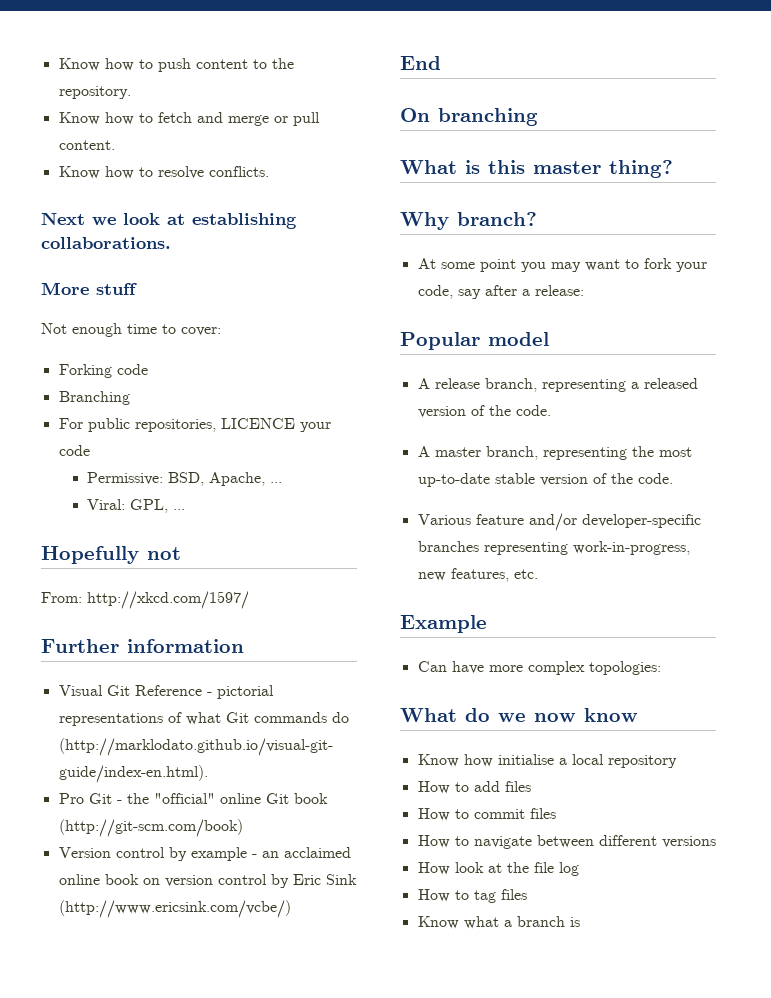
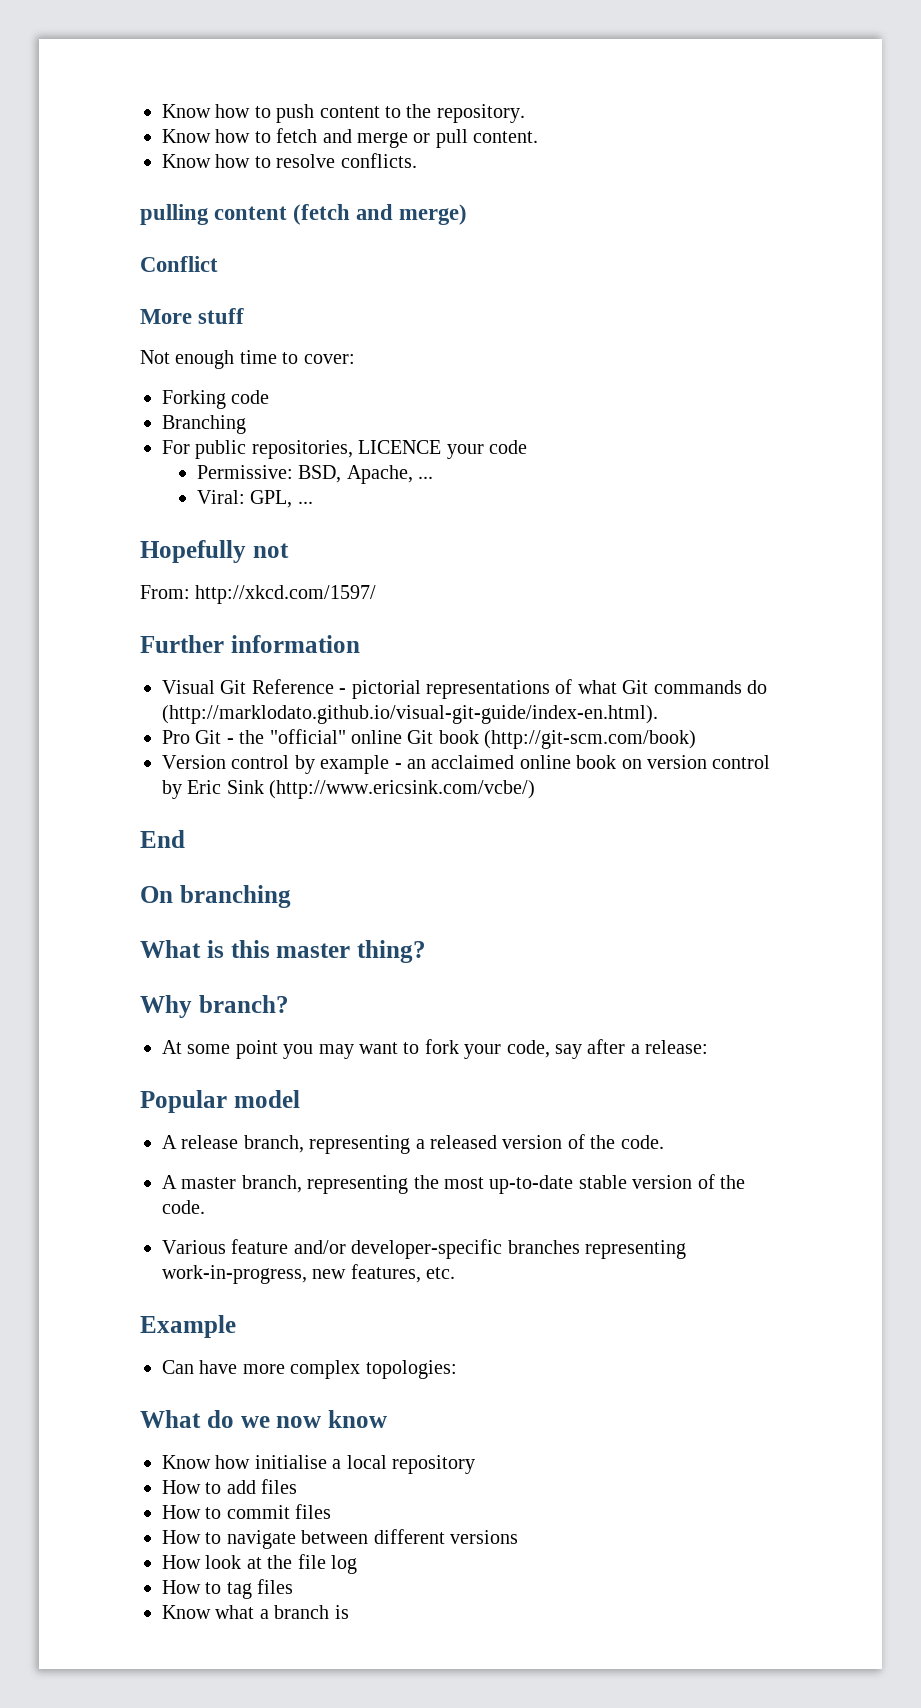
- Next we look at establishing collaborations.
+ pulling content (fetch and merge)
+ Conflict

